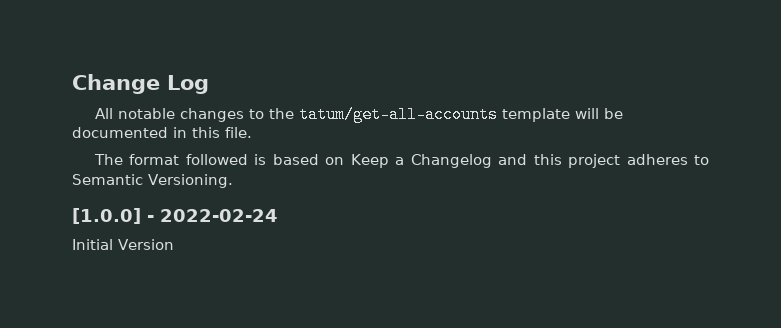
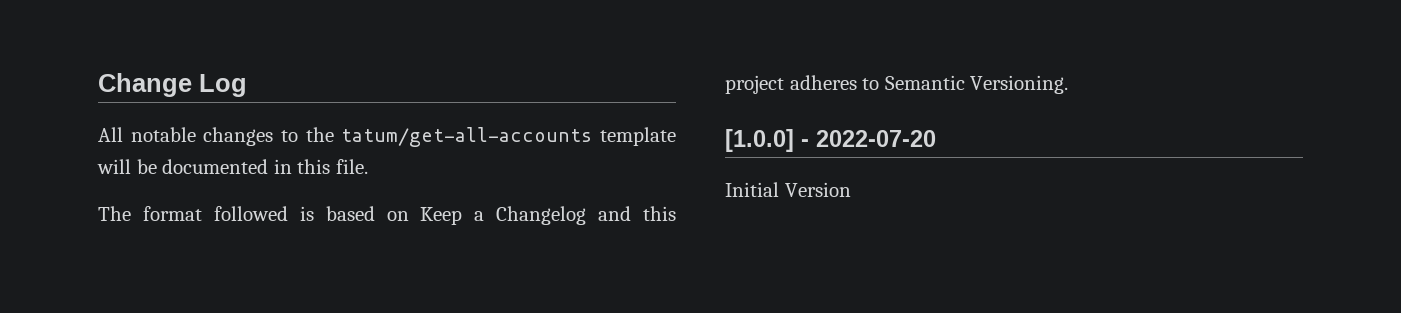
- [1.0.0] - 2022-02-24
+ [1.0.0] - 2022-07-20

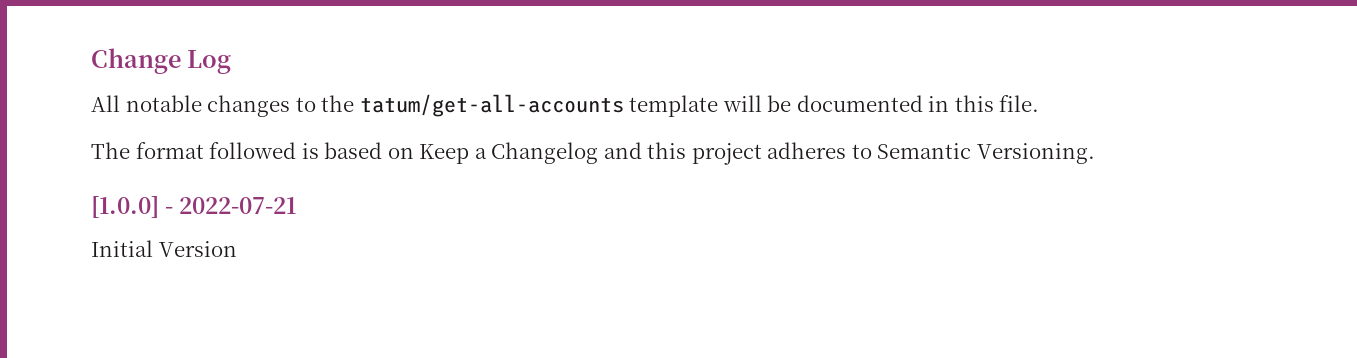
- [1.0.0] - 2022-07-20
+ [1.0.0] - 2022-07-21

